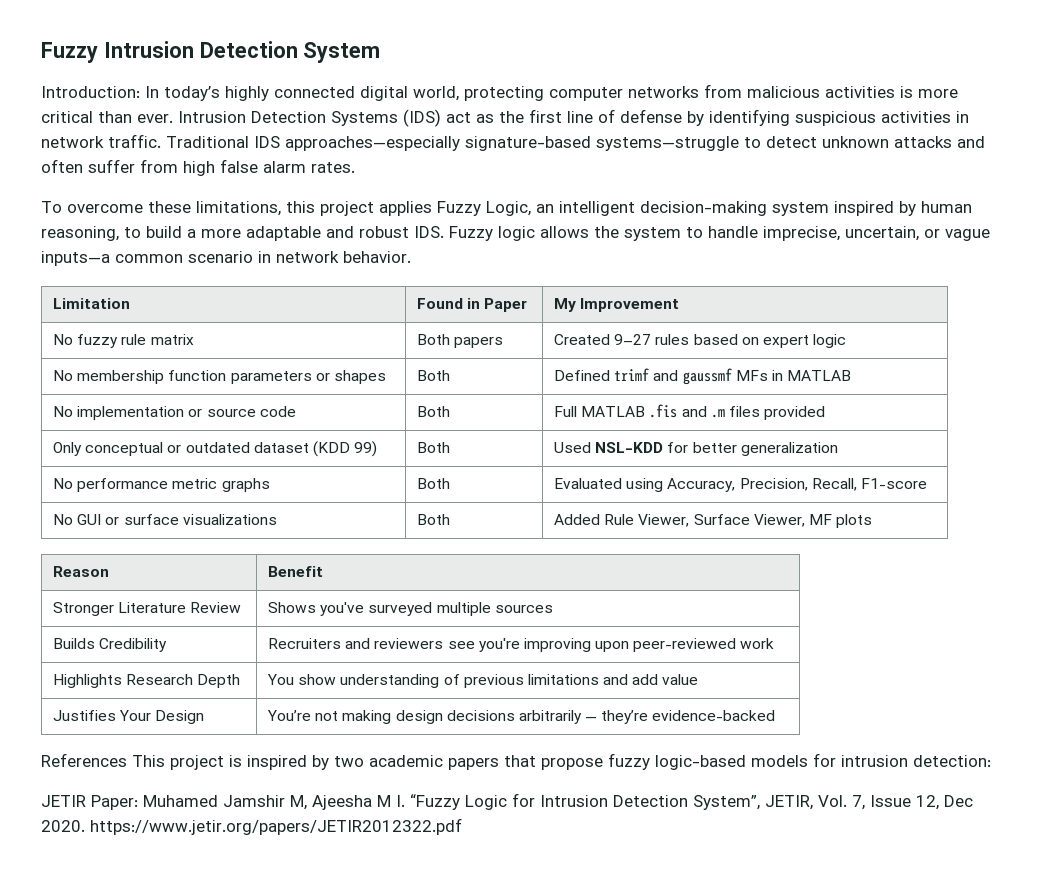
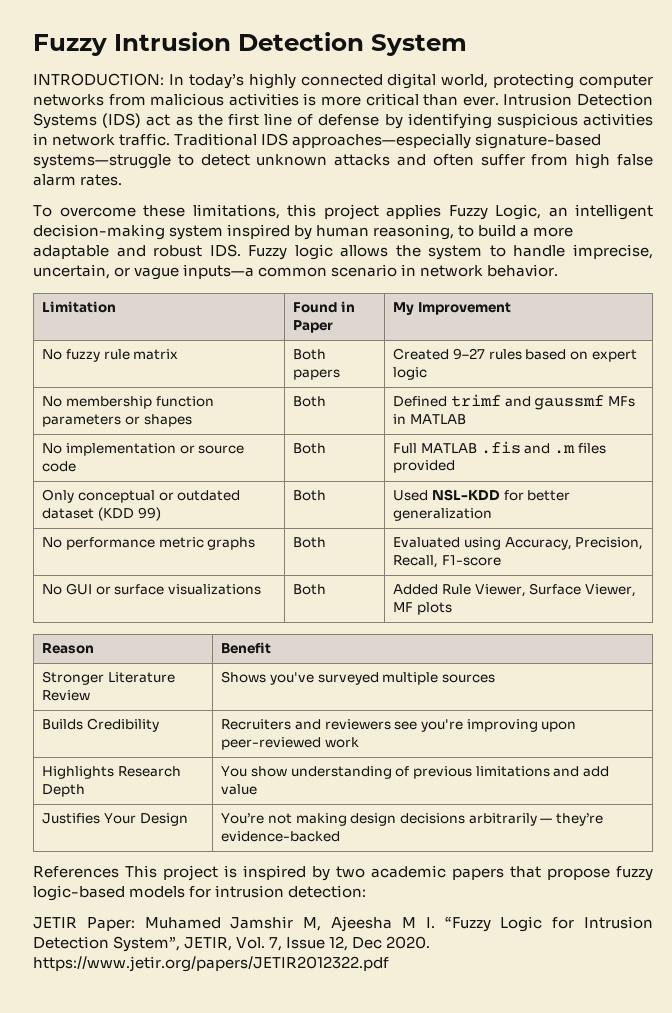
- Introduction: In today’s highly connected digital world, protecting computer networks from malicious activities is more critical than ever.
+ INTRODUCTION: In today’s highly connected digital world, protecting computer networks from malicious activities is more critical than ever.

